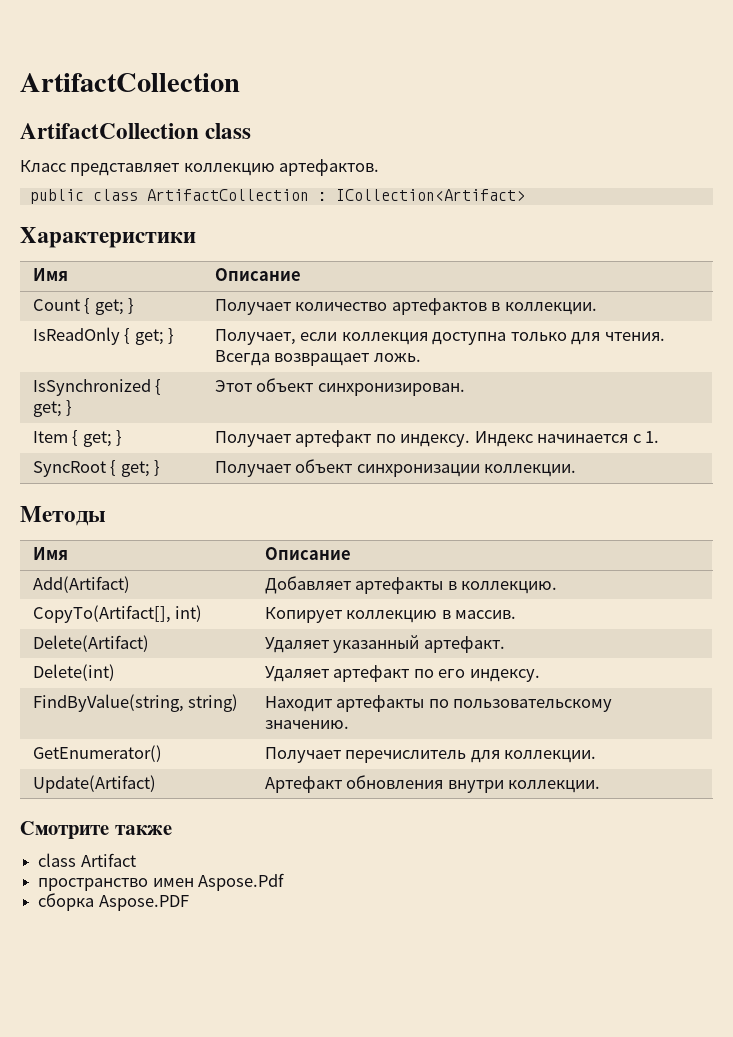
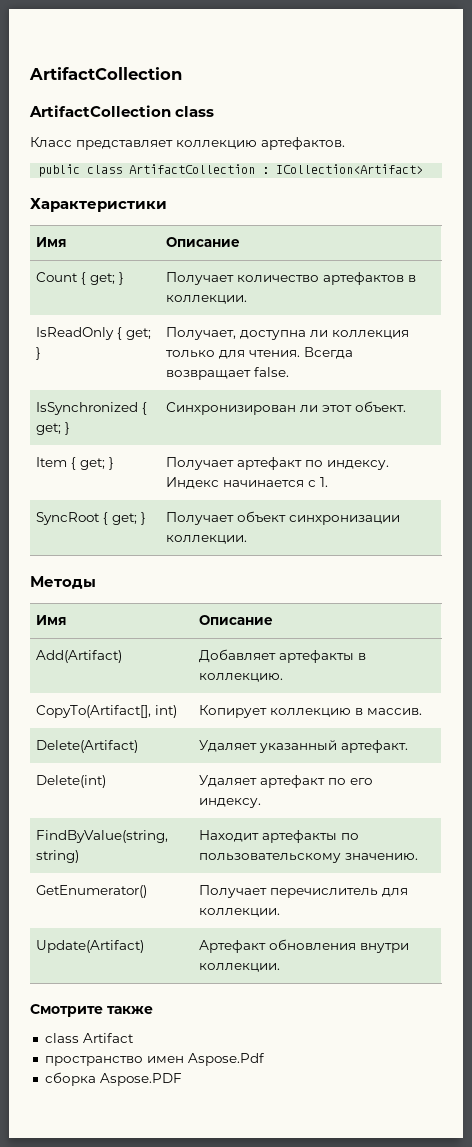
- IsReadOnly { get; } | Получает, если коллекция доступна только для чтения. Всегда возвращает ложь.
+ IsReadOnly { get; } | Получает, доступна ли коллекция только для чтения. Всегда возвращает false.
- IsSynchronized { get; } | Этот объект синхронизирован.
+ IsSynchronized { get; } | Синхронизирован ли этот объект.

